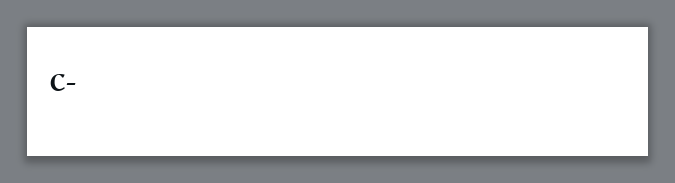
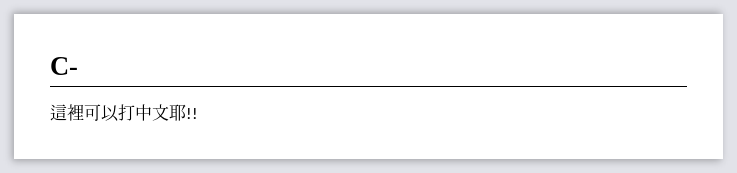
+ 這裡可以打中文耶!!

